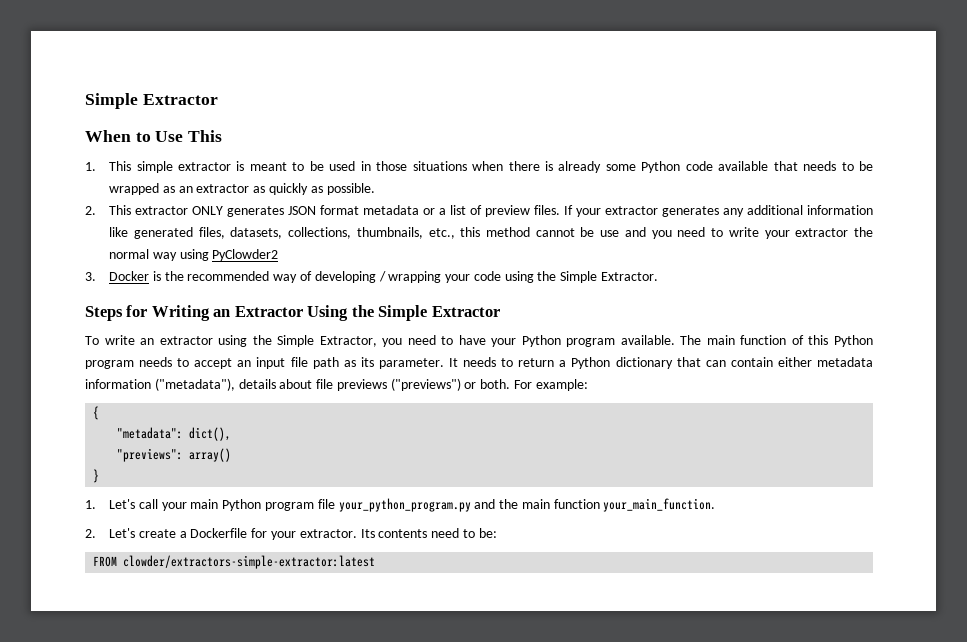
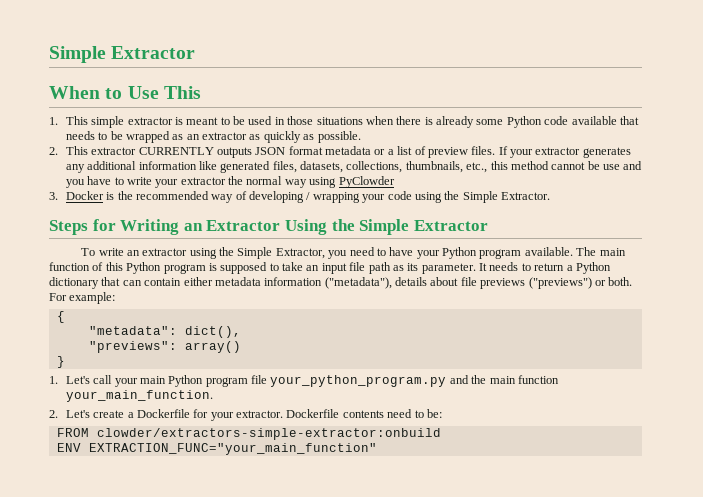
- 2. This extractor ONLY generates JSON format metadata or a list of preview files.
+ 2. This extractor CURRENTLY outputs JSON format metadata or a list of preview files.
- If your extractor generates any additional information like generated files, datasets, collections, thumbnails, etc., this method cannot be use and you need to write your extractor the normal way using PyClowder2
+ If your extractor generates any additional information like generated files, datasets, collections, thumbnails, etc., this method cannot be use and you have to write your extractor the normal way using PyClowder
- The main function of this Python program needs to accept an input file path as its parameter.
+ The main function of this Python program is supposed to take an input file path as its parameter.
- Its contents need to be:
+ Dockerfile contents need to be:
- FROM clowder/extractors-simple-extractor:latest
+ FROM clowder/extractors-simple-extractor:onbuild
+ ENV EXTRACTION_FUNC="your_main_function"

